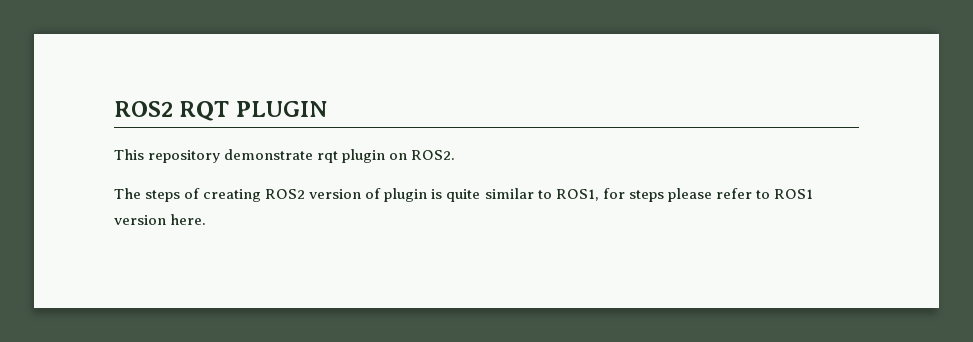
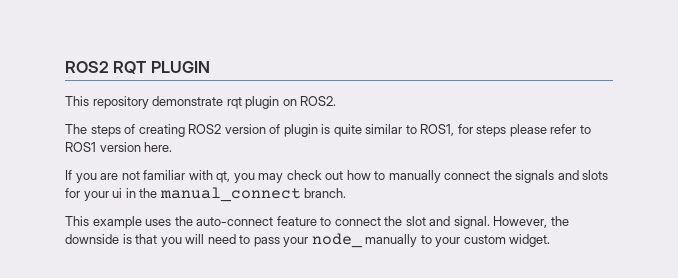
+ If you are not familiar with qt, you may check out how to manually connect the signals and slots for your ui in the manual_connect branch.
+ This example uses the auto-connect feature to connect the slot and signal. However, the downside is that you will need to pass your node_ manually to your custom widget.

